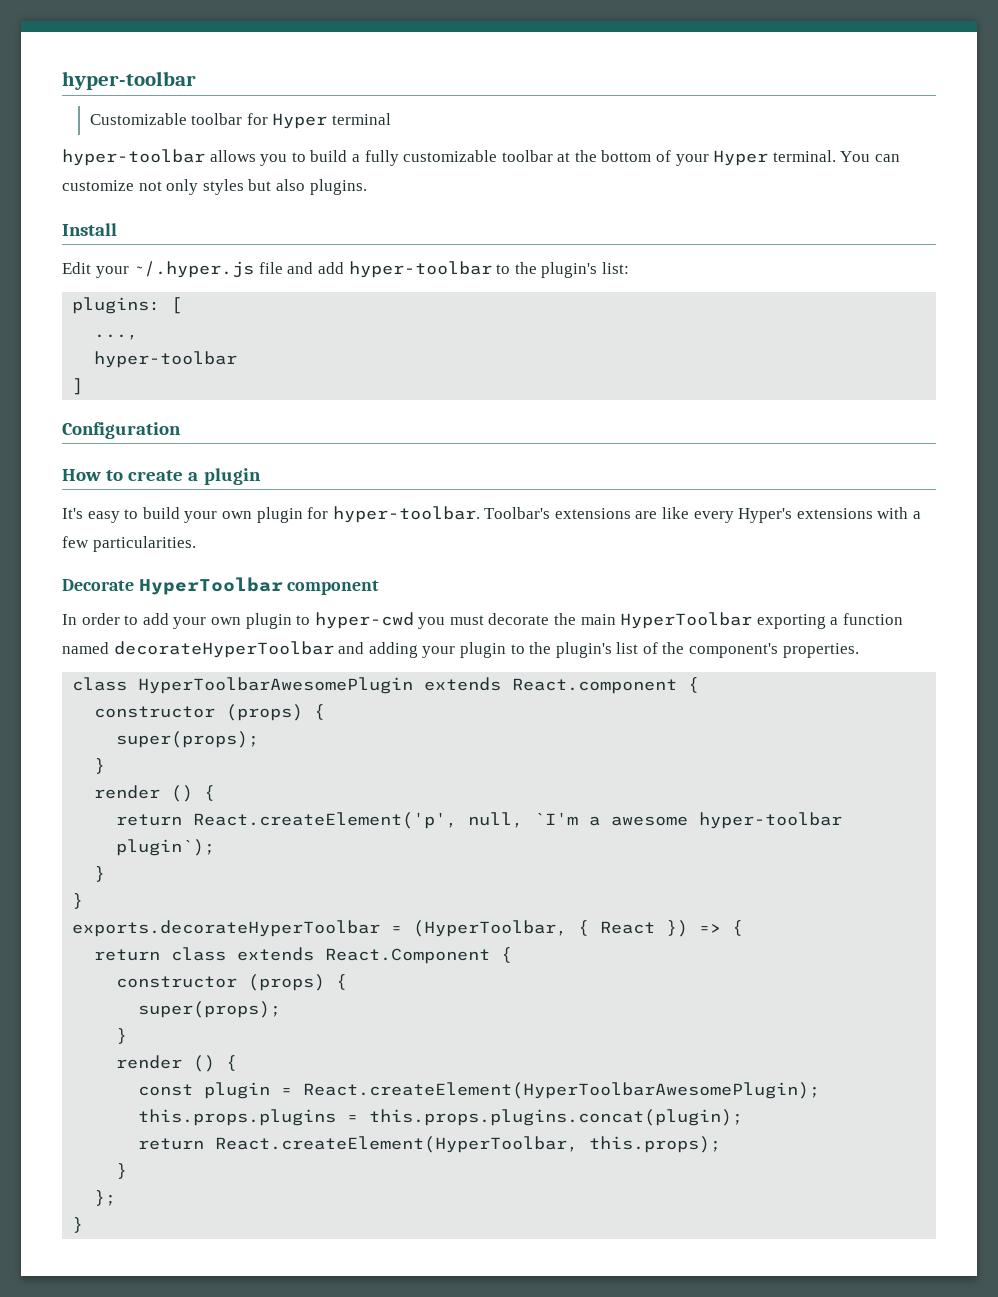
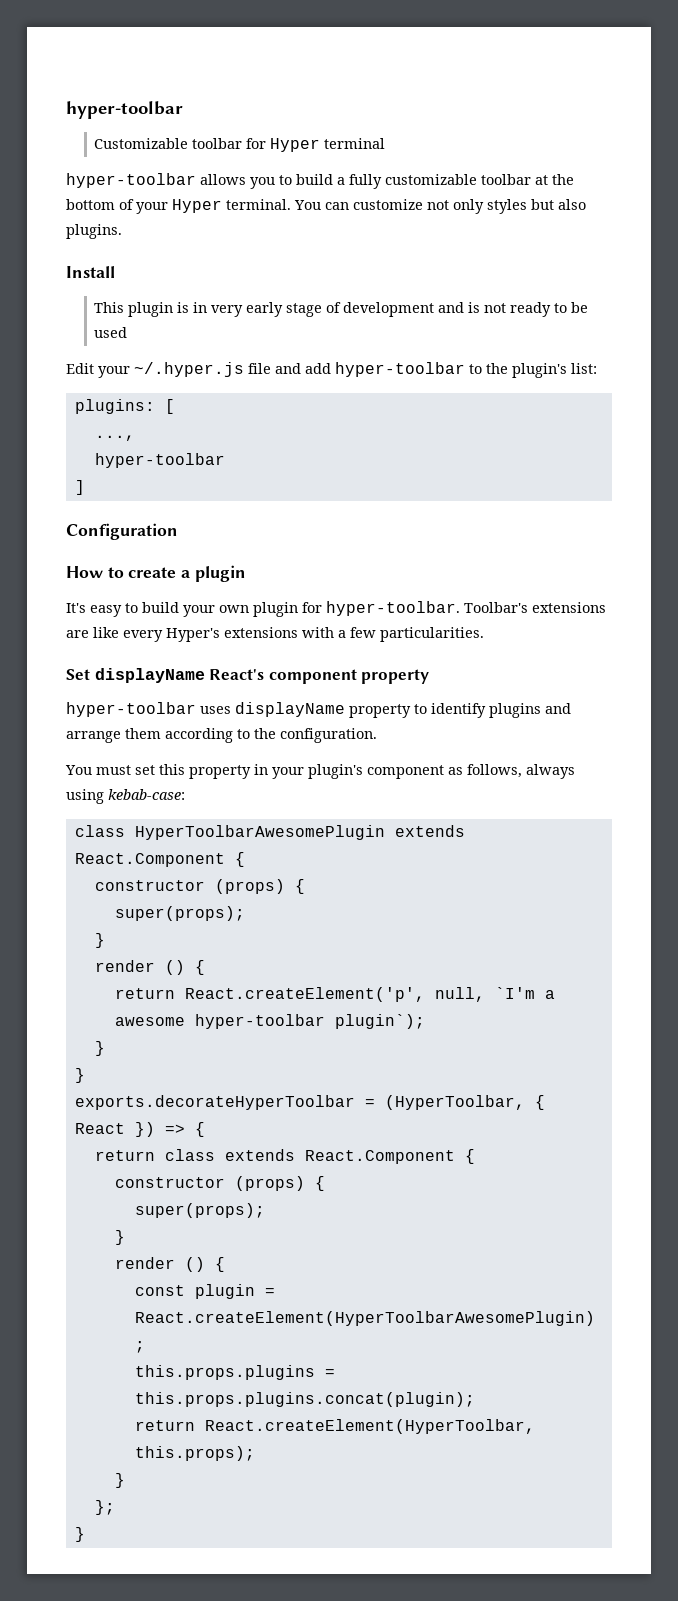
+ This plugin is in very early stage of development and is not ready to be used
- Decorate HyperToolbar component
- In order to add your own plugin to hyper-cwd you must decorate the main HyperToolbar exporting a function named decorateHyperToolbar and adding your plugin to the plugin's list of the component's properties.
+ Set displayName React's component property
+ hyper-toolbar uses displayName property to identify plugins and arrange them according to the configuration.
+ You must set this property in your plugin's component as follows, always using kebab-case:
- class HyperToolbarAwesomePlugin extends React.component {
+ class HyperToolbarAwesomePlugin extends React.Component {

